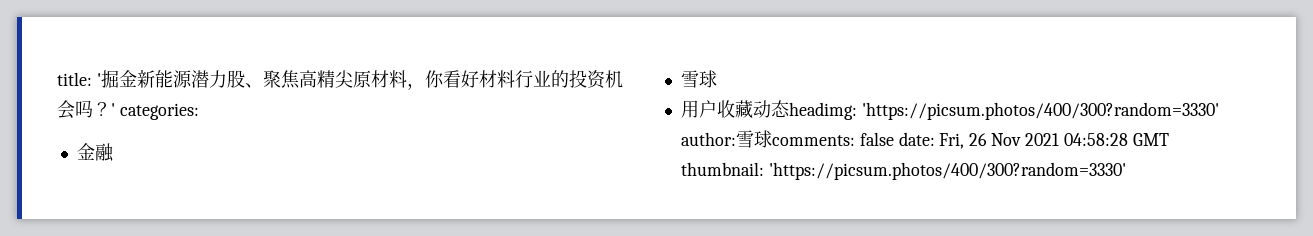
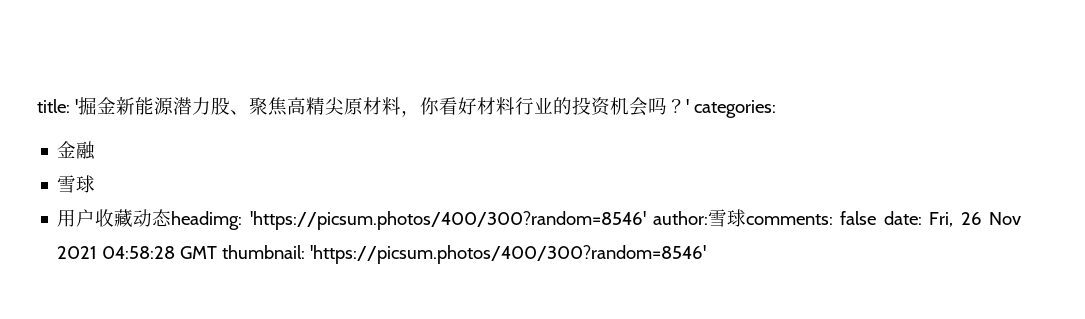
- 用户收藏动态headimg: 'https://picsum.photos/400/300?random=3330' author:雪球comments: false date: Fri, 26 Nov 2021 04:58:28 GMT thumbnail: 'https://picsum.photos/400/300?random=3330'
+ 用户收藏动态headimg: 'https://picsum.photos/400/300?random=8546' author:雪球comments: false date: Fri, 26 Nov 2021 04:58:28 GMT thumbnail: 'https://picsum.photos/400/300?random=8546'

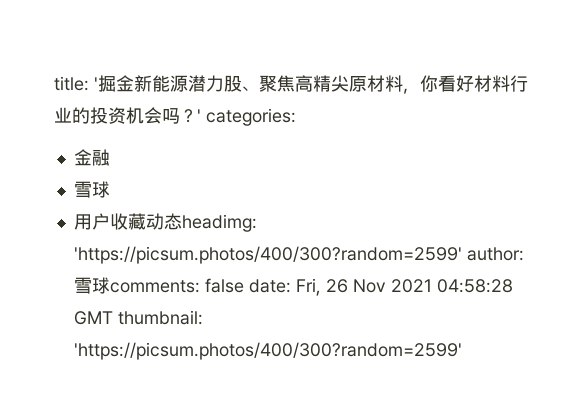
- 用户收藏动态headimg: 'https://picsum.photos/400/300?random=8546' author:雪球comments: false date: Fri, 26 Nov 2021 04:58:28 GMT thumbnail: 'https://picsum.photos/400/300?random=8546'
+ 用户收藏动态headimg: 'https://picsum.photos/400/300?random=2599' author:雪球comments: false date: Fri, 26 Nov 2021 04:58:28 GMT thumbnail: 'https://picsum.photos/400/300?random=2599'

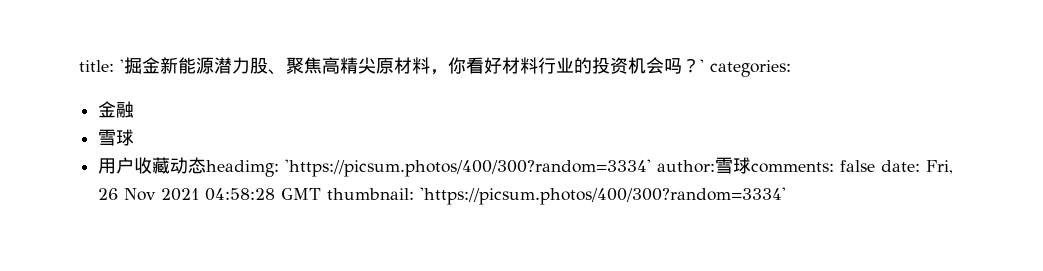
- 用户收藏动态headimg: 'https://picsum.photos/400/300?random=2599' author:雪球comments: false date: Fri, 26 Nov 2021 04:58:28 GMT thumbnail: 'https://picsum.photos/400/300?random=2599'
+ 用户收藏动态headimg: 'https://picsum.photos/400/300?random=3334' author:雪球comments: false date: Fri, 26 Nov 2021 04:58:28 GMT thumbnail: 'https://picsum.photos/400/300?random=3334'

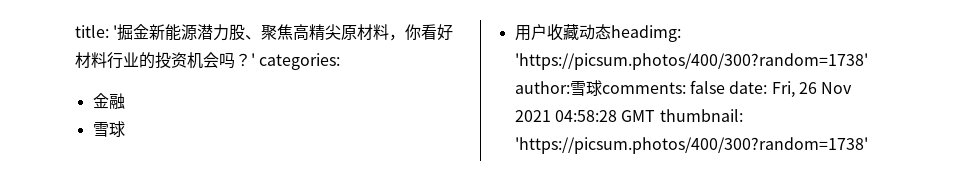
- 用户收藏动态headimg: 'https://picsum.photos/400/300?random=3334' author:雪球comments: false date: Fri, 26 Nov 2021 04:58:28 GMT thumbnail: 'https://picsum.photos/400/300?random=3334'
+ 用户收藏动态headimg: 'https://picsum.photos/400/300?random=1738' author:雪球comments: false date: Fri, 26 Nov 2021 04:58:28 GMT thumbnail: 'https://picsum.photos/400/300?random=1738'

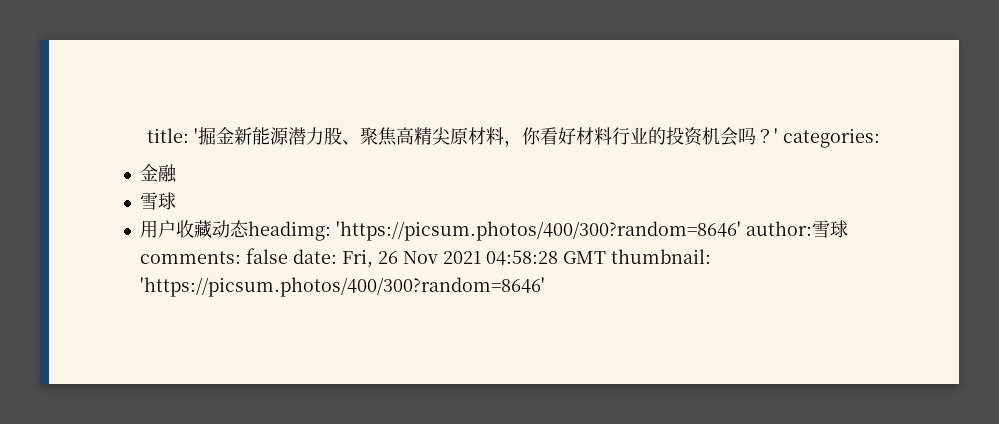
- 用户收藏动态headimg: 'https://picsum.photos/400/300?random=1738' author:雪球comments: false date: Fri, 26 Nov 2021 04:58:28 GMT thumbnail: 'https://picsum.photos/400/300?random=1738'
+ 用户收藏动态headimg: 'https://picsum.photos/400/300?random=8646' author:雪球comments: false date: Fri, 26 Nov 2021 04:58:28 GMT thumbnail: 'https://picsum.photos/400/300?random=8646'

